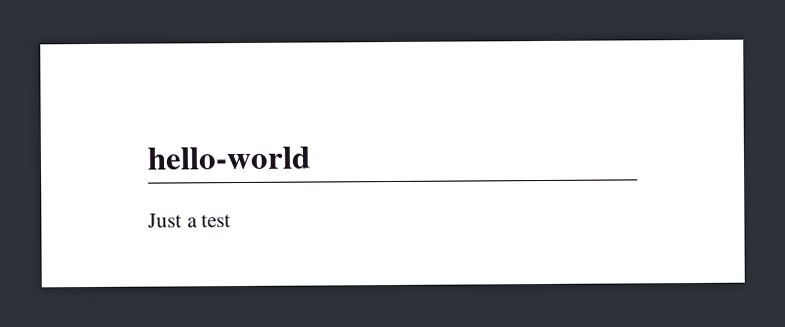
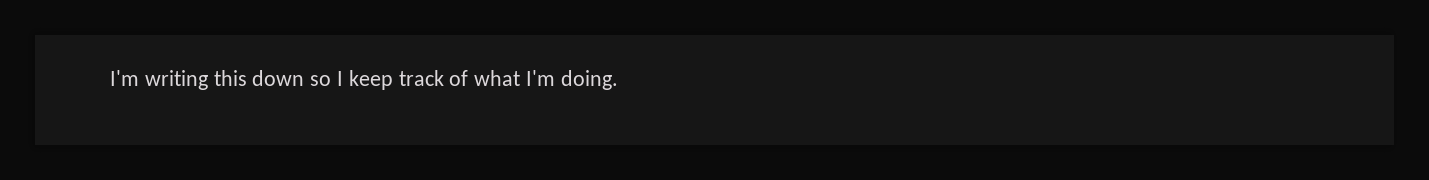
- hello-world
- Just a test
+ I'm writing this down so I keep track of what I'm doing.

